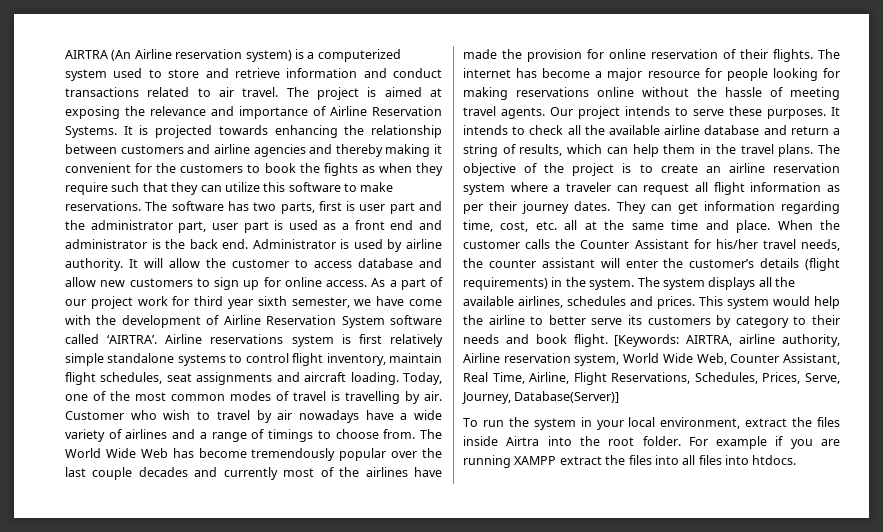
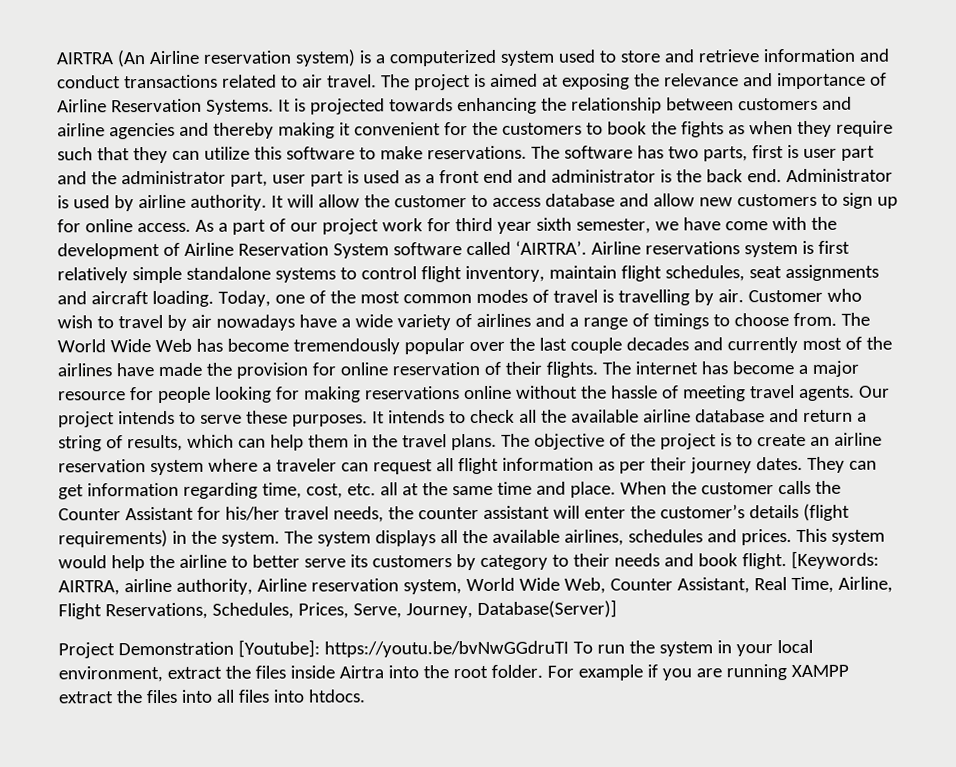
- To run the system in your local environment, extract the files inside Airtra into the root folder.
+ Project Demonstration [Youtube]: https://youtu.be/bvNwGGdruTI To run the system in your local environment, extract the files inside Airtra into the root folder.

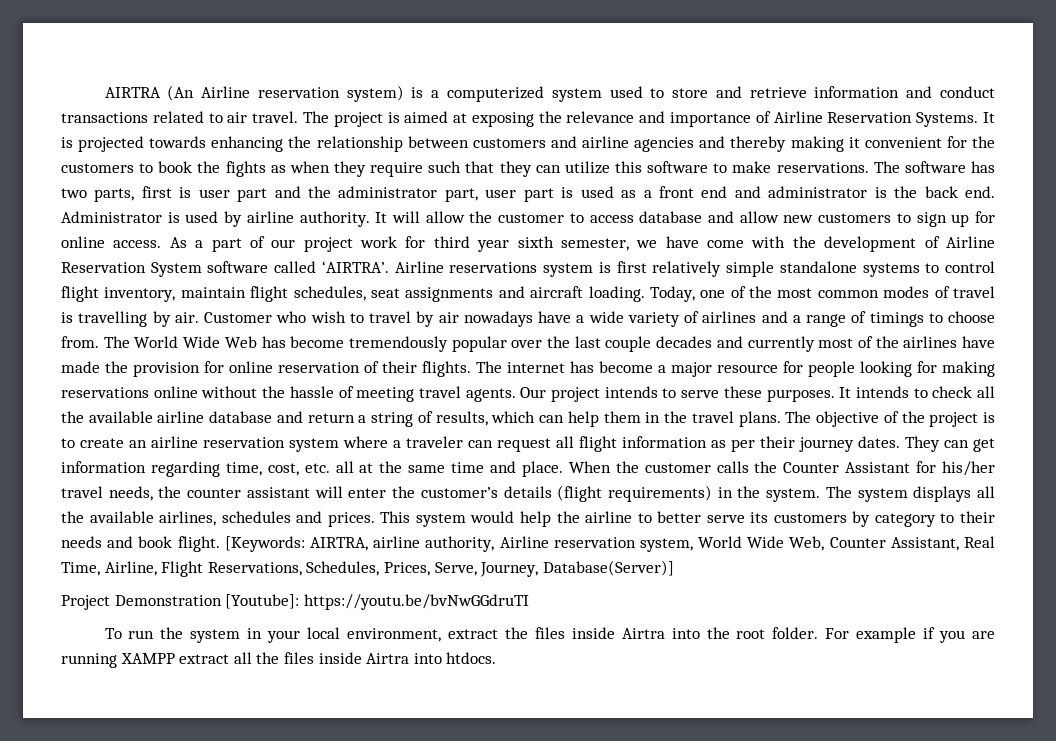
- Project Demonstration [Youtube]: https://youtu.be/bvNwGGdruTI To run the system in your local environment, extract the files inside Airtra into the root folder.
+ Project Demonstration [Youtube]: https://youtu.be/bvNwGGdruTI
+ To run the system in your local environment, extract the files inside Airtra into the root folder.
- For example if you are running XAMPP extract the files into all files into htdocs.
+ For example if you are running XAMPP extract all the files inside Airtra into htdocs.

